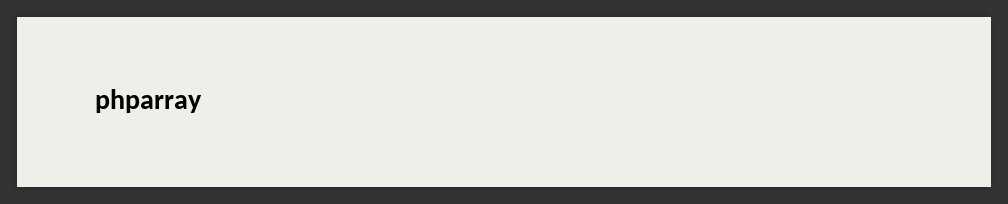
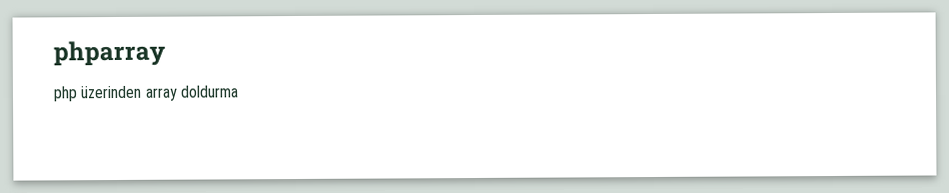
+ php üzerinden array doldurma

